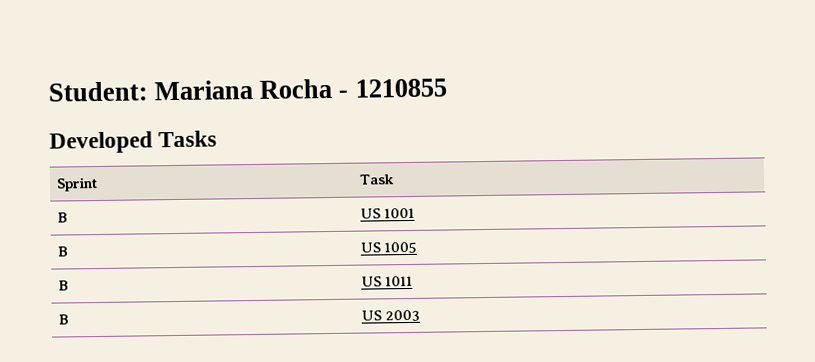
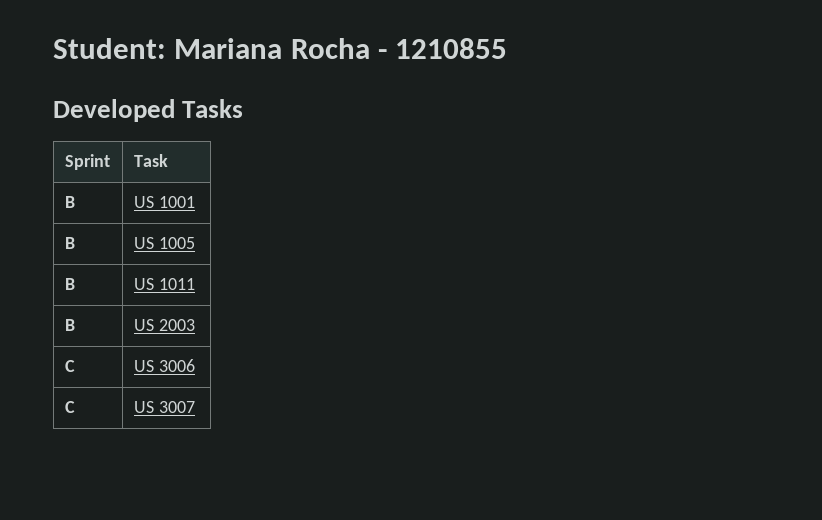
+ C | US 3006
+ C | US 3007

